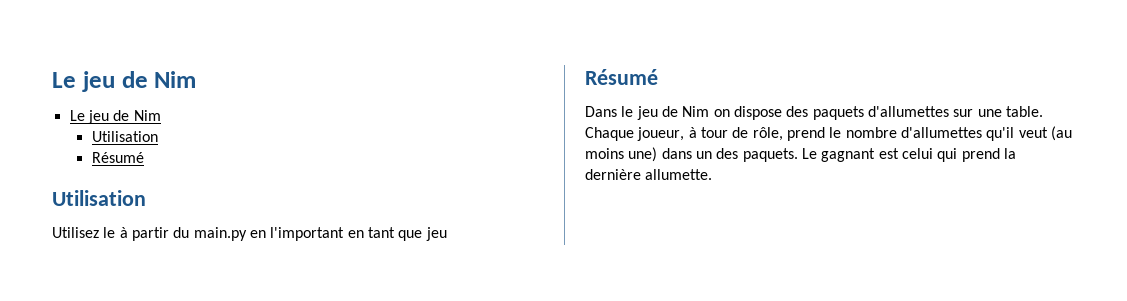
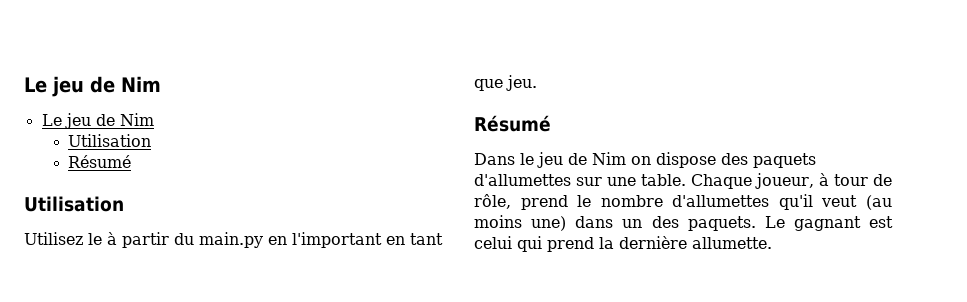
- Utilisez le à partir du main.py en l'important en tant que jeu
+ Utilisez le à partir du main.py en l'important en tant que jeu.

